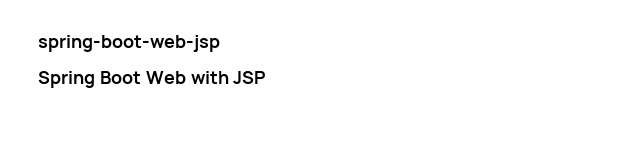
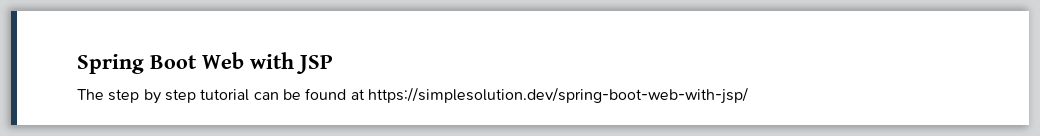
- spring-boot-web-jsp
+ The step by step tutorial can be found at https://simplesolution.dev/spring-boot-web-with-jsp/

